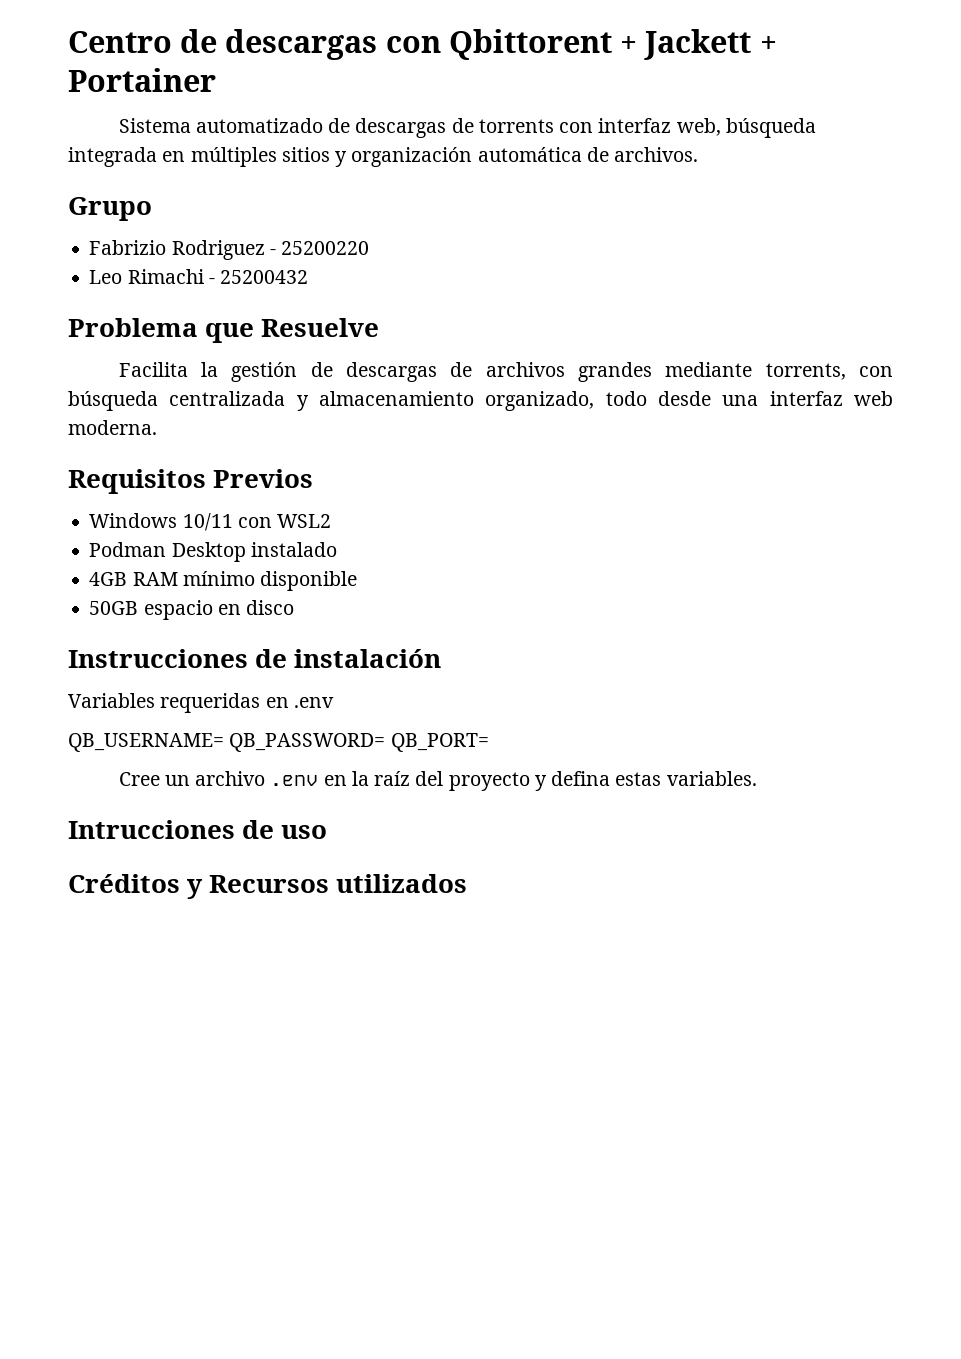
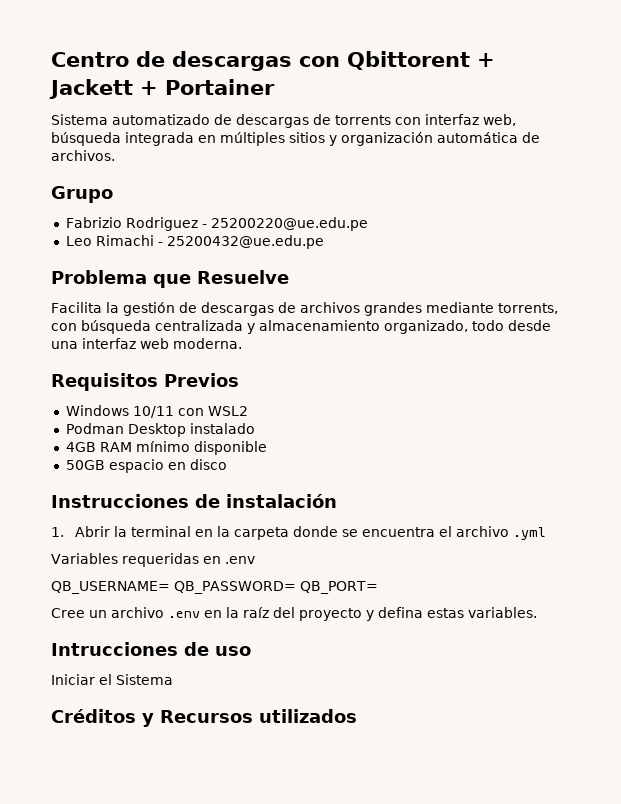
- Fabrizio Rodriguez - 25200220
+ Fabrizio Rodriguez - 25200220@ue.edu.pe
- Leo Rimachi - 25200432
+ Leo Rimachi - 25200432@ue.edu.pe
+ 1. Abrir la terminal en la carpeta donde se encuentra el archivo .yml
+ Iniciar el Sistema

